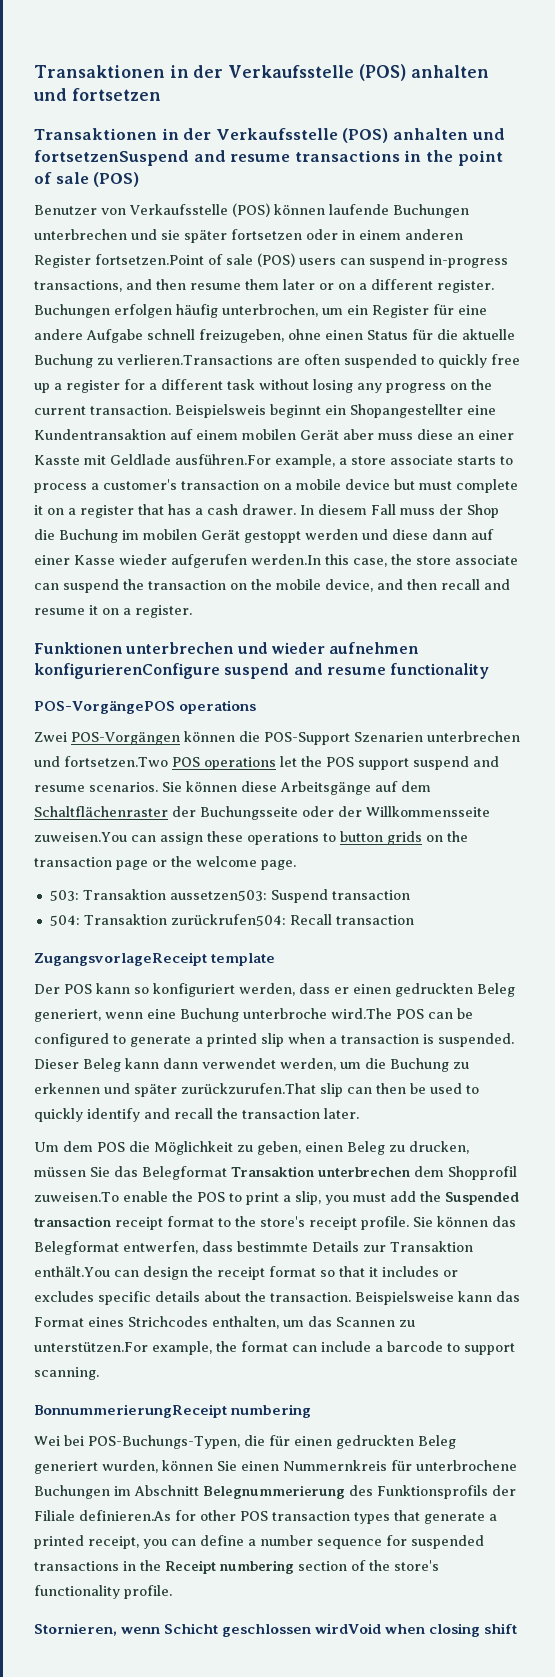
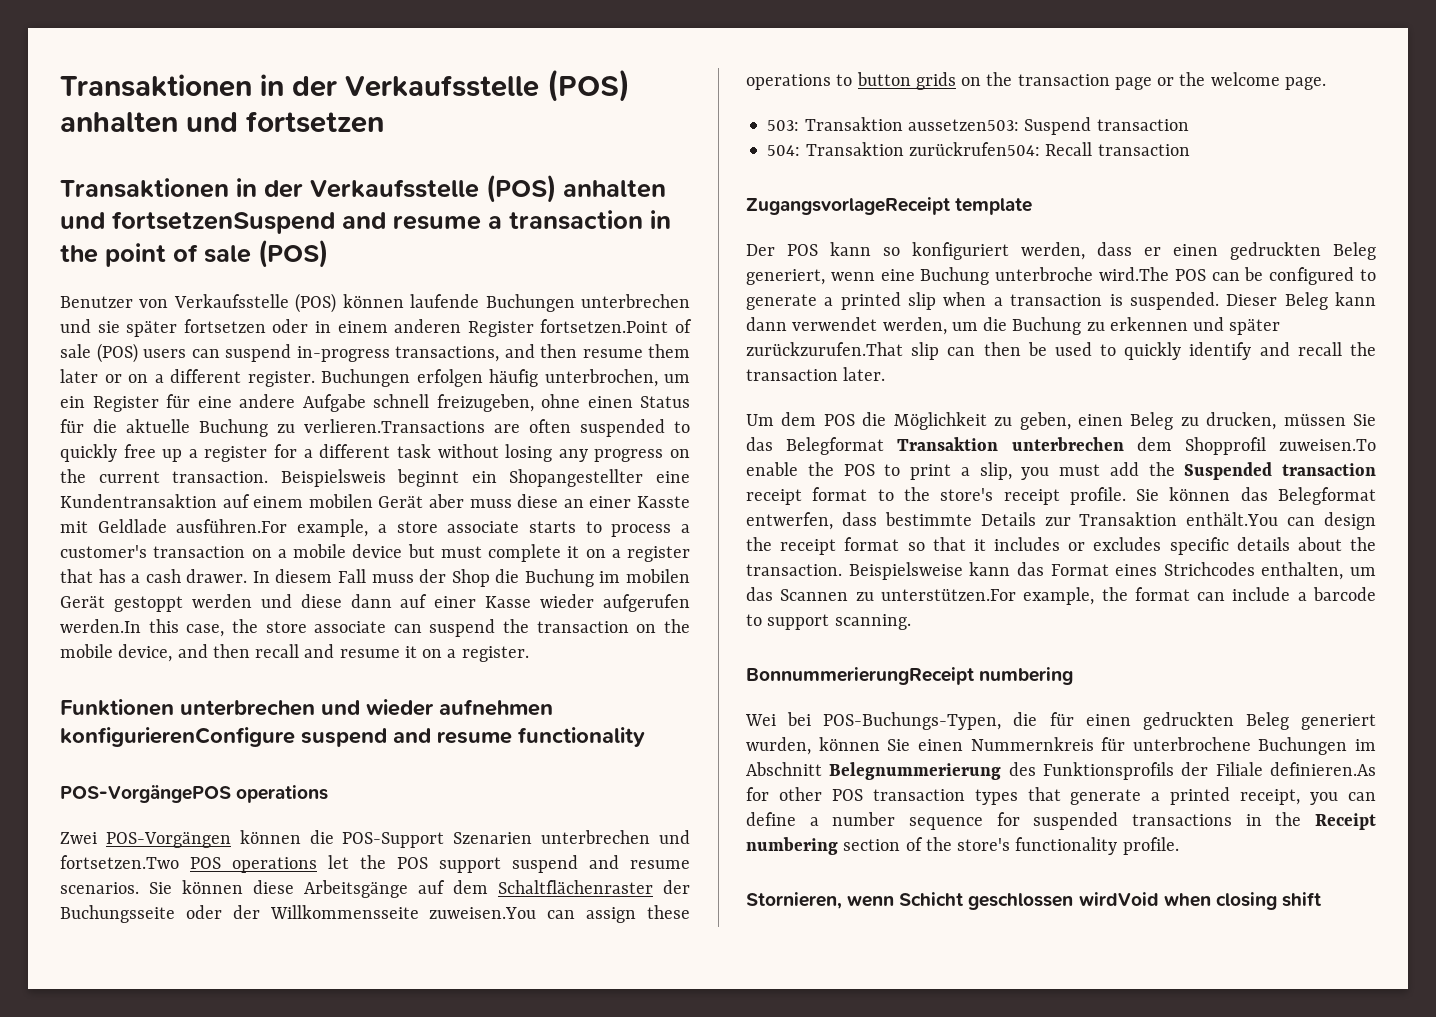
- Transaktionen in der Verkaufsstelle (POS) anhalten und fortsetzenSuspend and resume transactions in the point of sale (POS)
+ Transaktionen in der Verkaufsstelle (POS) anhalten und fortsetzenSuspend and resume a transaction in the point of sale (POS)

